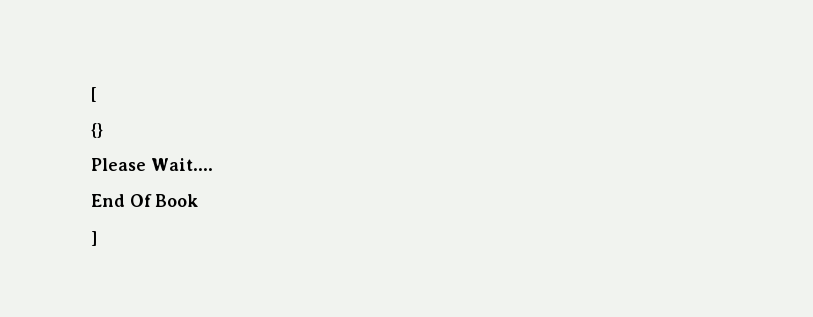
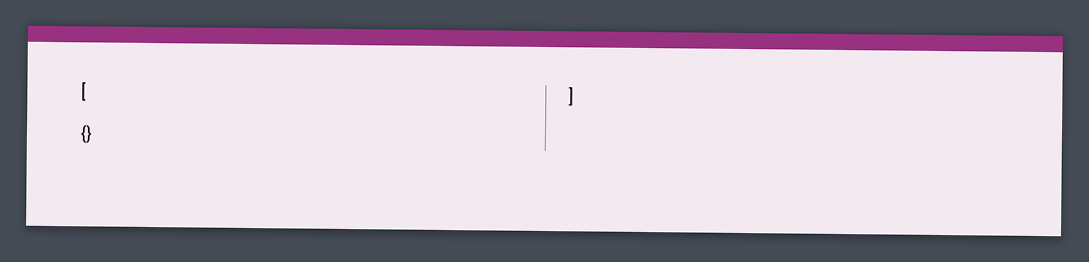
- Please Wait....
- End Of Book

